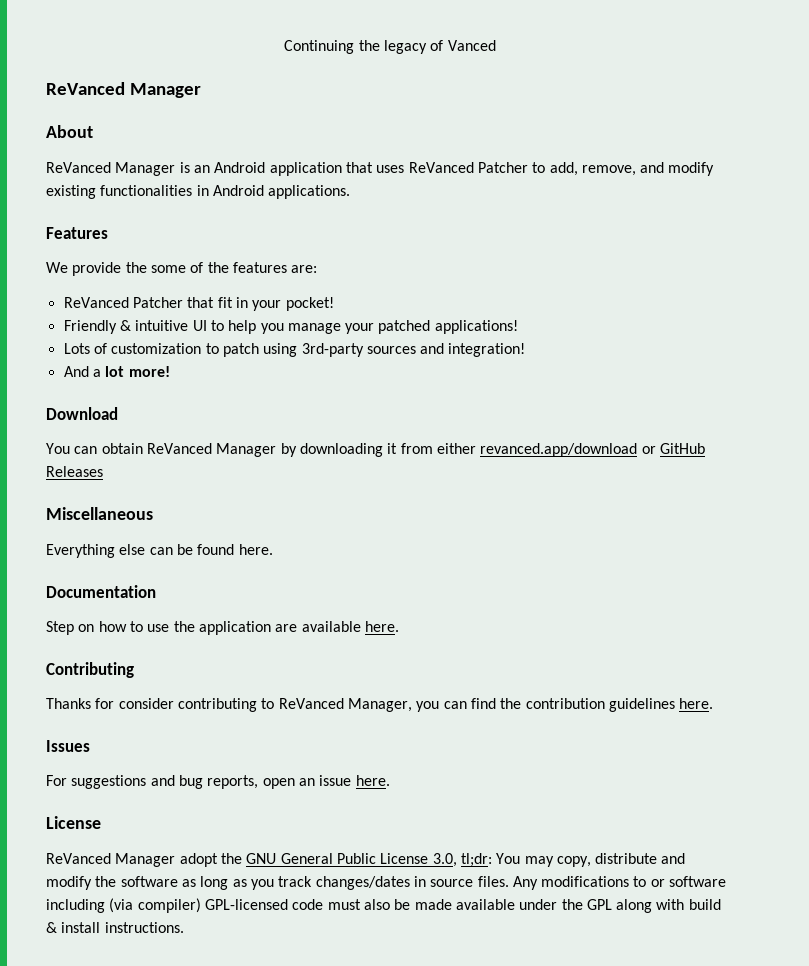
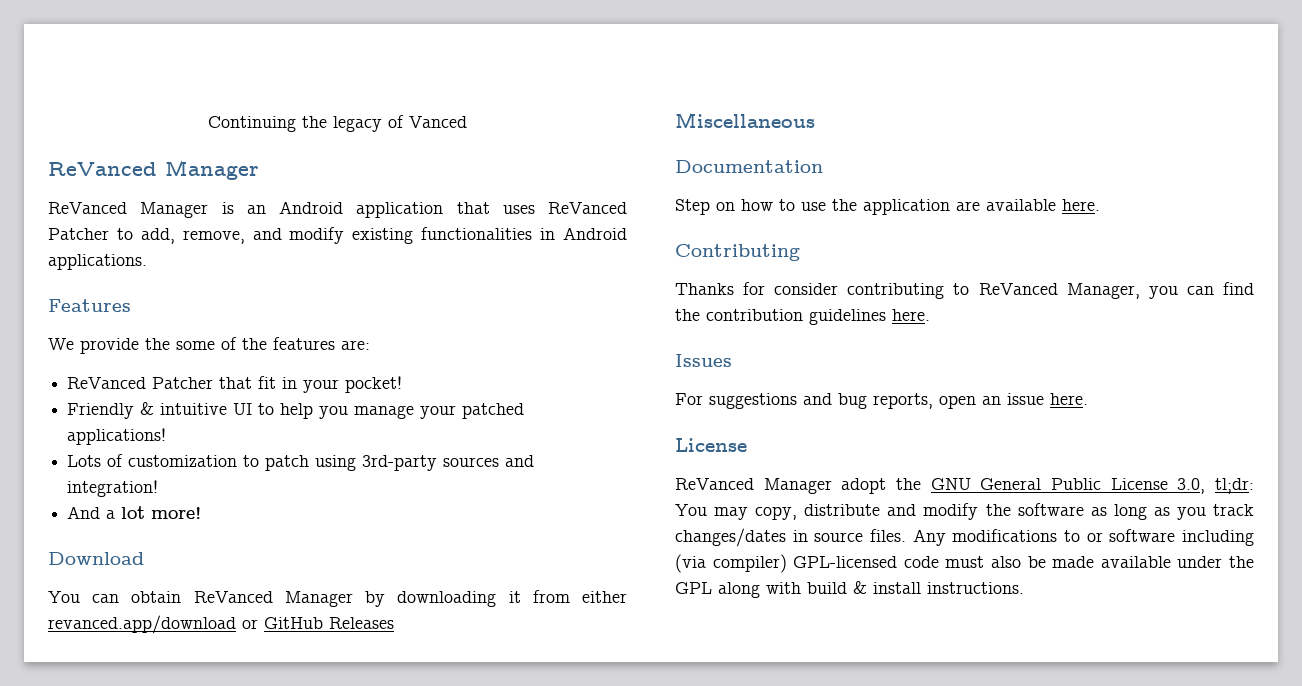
- About
- Everything else can be found here.

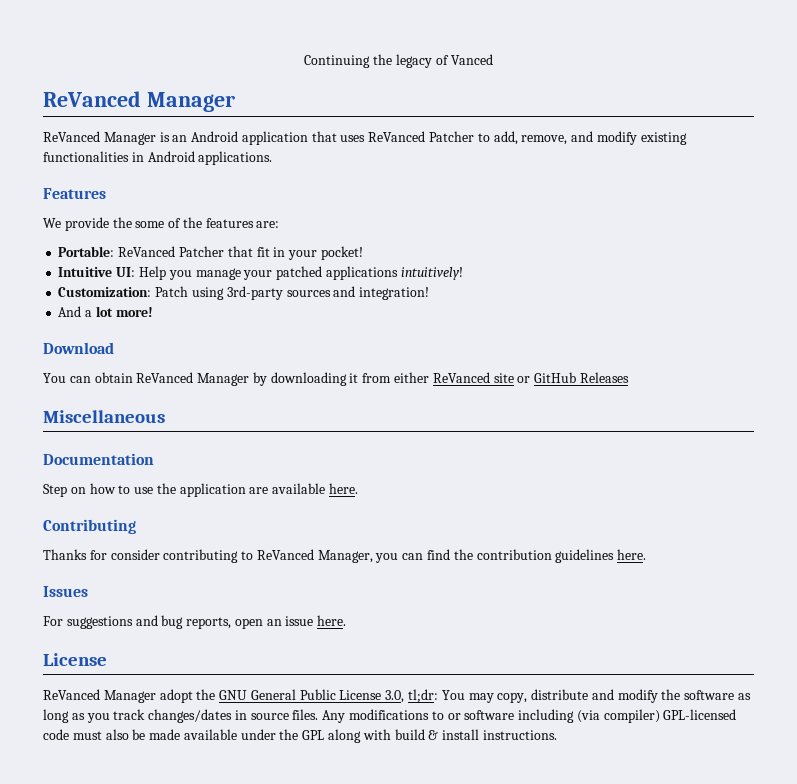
- ReVanced Patcher that fit in your pocket!
+ Portable: ReVanced Patcher that fit in your pocket!
- Friendly & intuitive UI to help you manage your patched applications!
- Lots of customization to patch using 3rd-party sources and integration!
+ Intuitive UI: Help you manage your patched applications intuitively!
+ Customization: Patch using 3rd-party sources and integration!
- You can obtain ReVanced Manager by downloading it from either revanced.app/download or GitHub Releases
+ You can obtain ReVanced Manager by downloading it from either ReVanced site or GitHub Releases

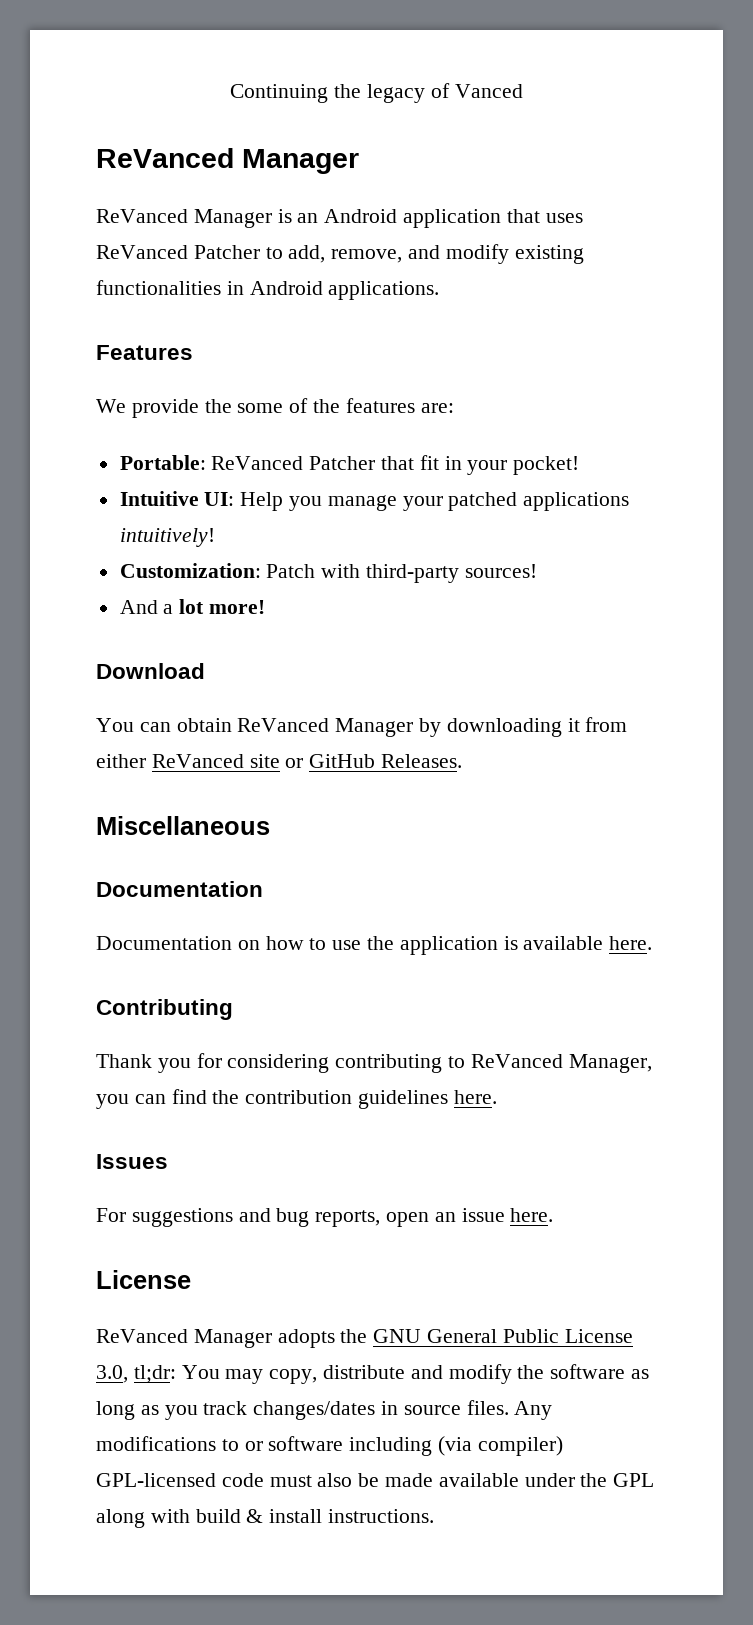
- Customization: Patch using 3rd-party sources and integration!
+ Customization: Patch with third-party sources!
- You can obtain ReVanced Manager by downloading it from either ReVanced site or GitHub Releases
+ You can obtain ReVanced Manager by downloading it from either ReVanced site or GitHub Releases.
- Step on how to use the application are available here.
+ Documentation on how to use the application is available here.
- Thanks for consider contributing to ReVanced Manager, you can find the contribution guidelines here.
+ Thank you for considering contributing to ReVanced Manager, you can find the contribution guidelines here.
- ReVanced Manager adopt the GNU General Public License 3.0, tl;dr: You may copy, distribute and modify the software as long as you track changes/dates in source files.
+ ReVanced Manager adopts the GNU General Public License 3.0, tl;dr: You may copy, distribute and modify the software as long as you track changes/dates in source files.

